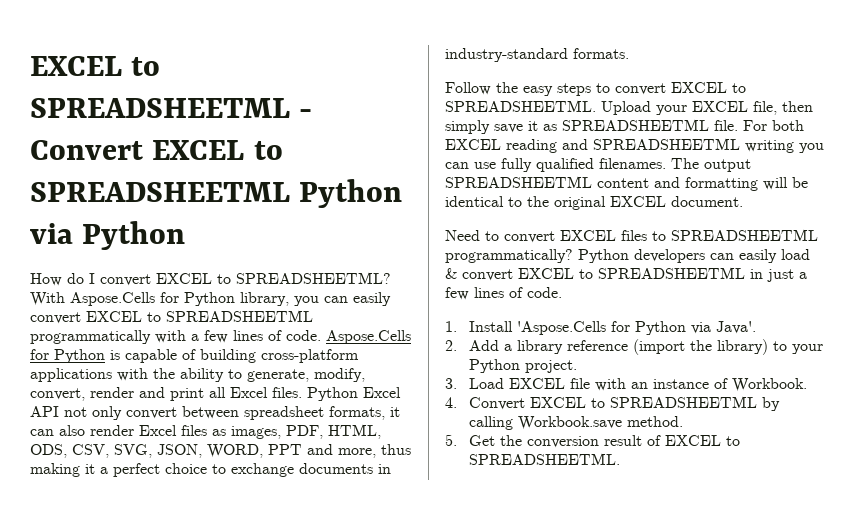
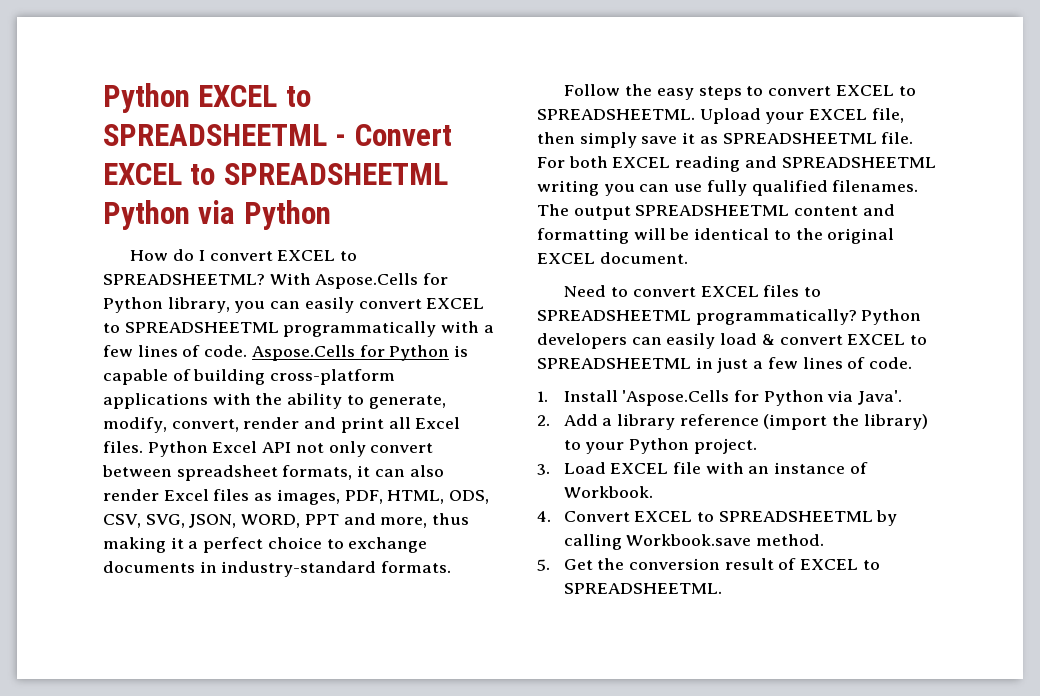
- EXCEL to SPREADSHEETML - Convert EXCEL to SPREADSHEETML Python via Python
+ Python EXCEL to SPREADSHEETML - Convert EXCEL to SPREADSHEETML Python via Python

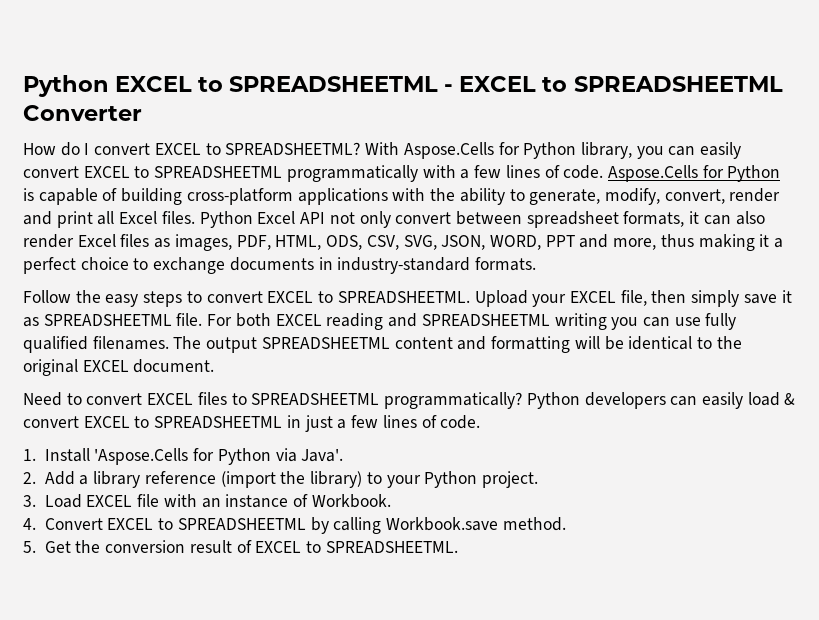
- Python EXCEL to SPREADSHEETML - Convert EXCEL to SPREADSHEETML Python via Python
+ Python EXCEL to SPREADSHEETML - EXCEL to SPREADSHEETML Converter

